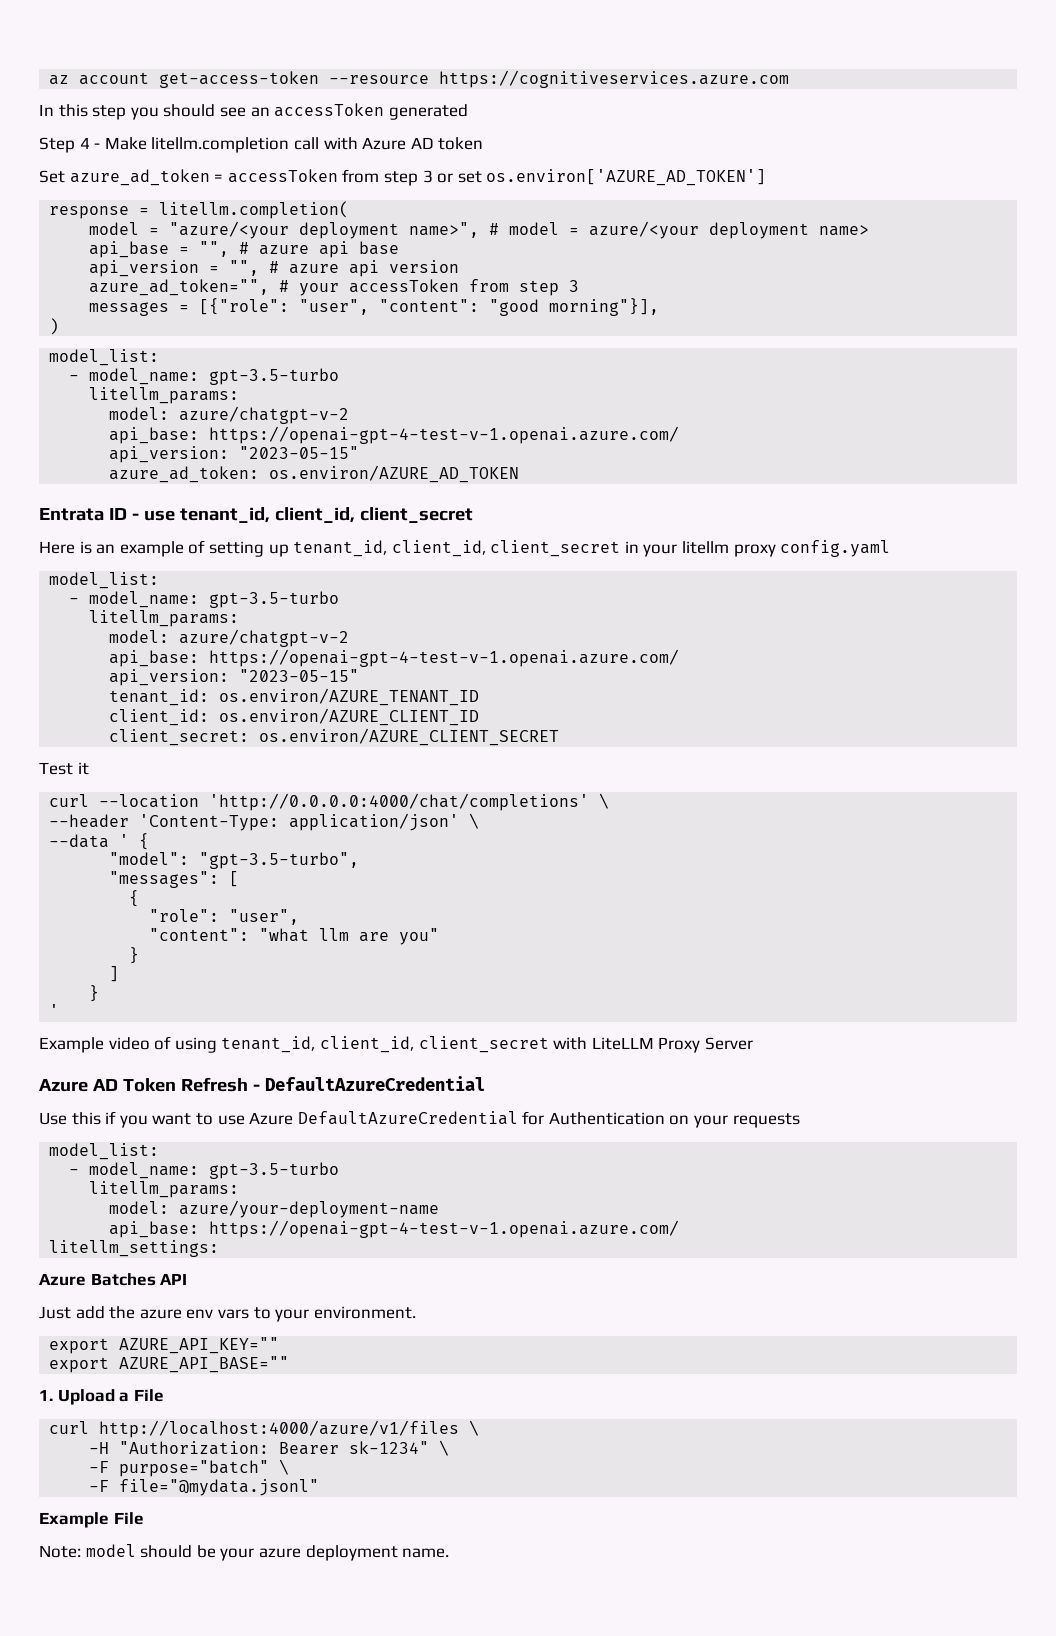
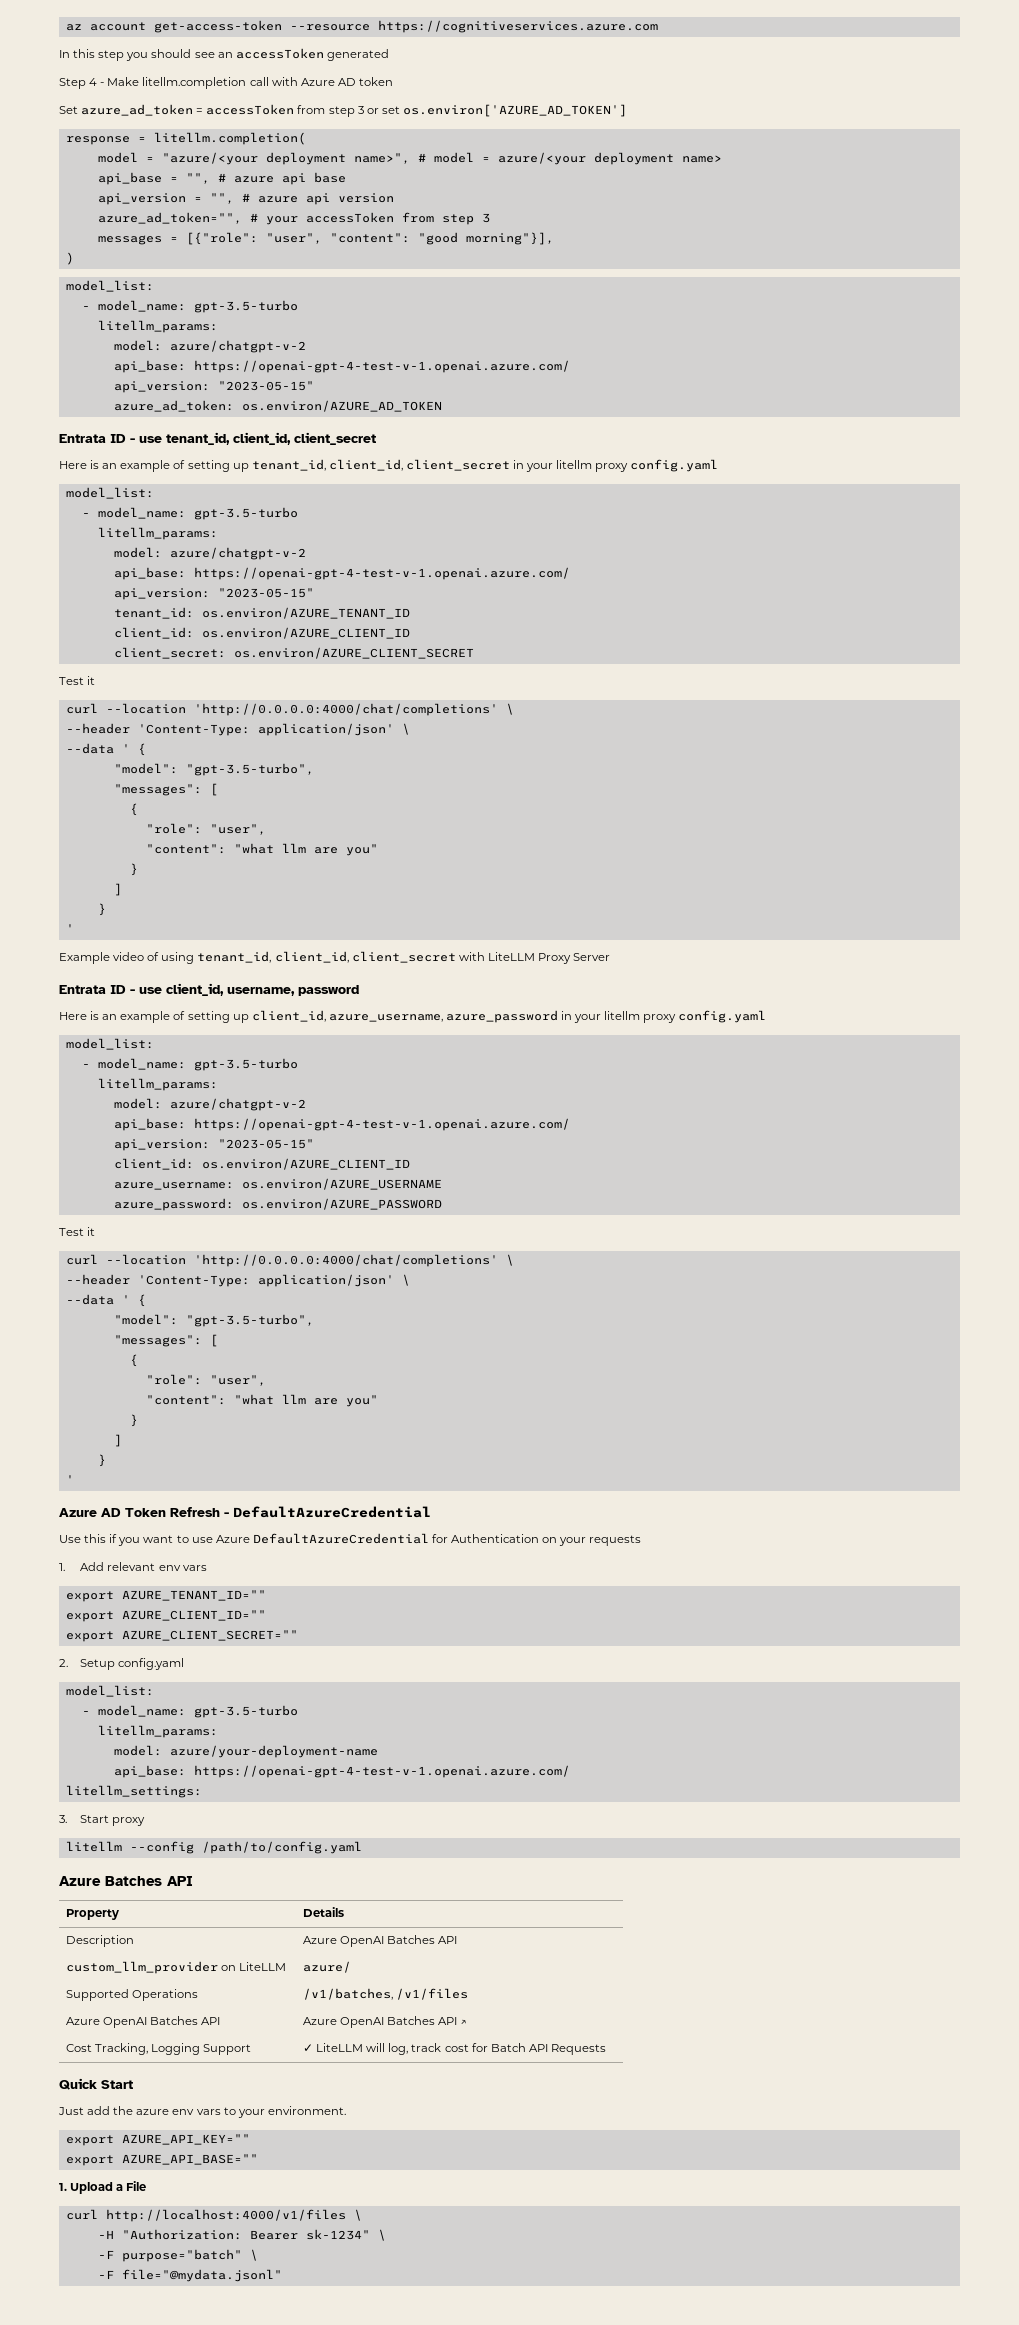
+ Entrata ID - use client_id, username, password
+ Here is an example of setting up client_id, azure_username, azure_password in your litellm proxy config.yaml
+ model_list:
+ - model_name: gpt-3.5-turbo
+ litellm_params:
+ model: azure/chatgpt-v-2
+ api_base: https://openai-gpt-4-test-v-1.openai.azure.com/
+ api_version: "2023-05-15"
+ client_id: os.environ/AZURE_CLIENT_ID
+ azure_username: os.environ/AZURE_USERNAME
+ azure_password: os.environ/AZURE_PASSWORD
+ Test it
+ curl --location 'http://0.0.0.0:4000/chat/completions' \
+ --header 'Content-Type: application/json' \
+ --data ' {
+ "model": "gpt-3.5-turbo",
+ "messages": [
+ {
+ "role": "user",
+ "content": "what llm are you"
+ }
+ ]
+ }
+ '
+ 1. Add relevant env vars
+ export AZURE_TENANT_ID=""
+ export AZURE_CLIENT_ID=""
+ export AZURE_CLIENT_SECRET=""
+ 2. Setup config.yaml
+ 3. Start proxy
+ litellm --config /path/to/config.yaml
  Azure Batches API
+ Property | Details
+ Description | Azure OpenAI Batches API
+ custom_llm_provider on LiteLLM | azure/
+ Supported Operations | /v1/batches, /v1/files
+ Azure OpenAI Batches API | Azure OpenAI Batches API ↗
+ Cost Tracking, Logging Support | ✓ LiteLLM will log, track cost for Batch API Requests
+ Quick Start
- curl http://localhost:4000/azure/v1/files \
+ curl http://localhost:4000/v1/files \
- Example File
- Note: model should be your azure deployment name.

